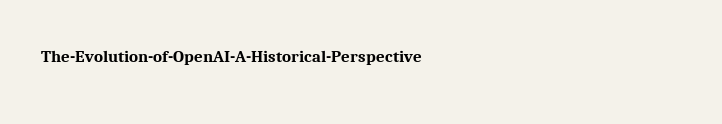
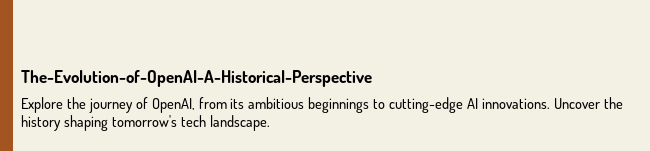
+ Explore the journey of OpenAI, from its ambitious beginnings to cutting-edge AI innovations. Uncover the history shaping tomorrow's tech landscape.

